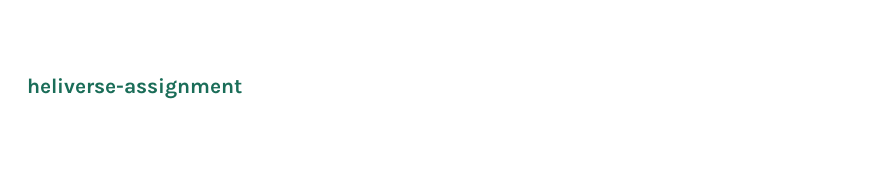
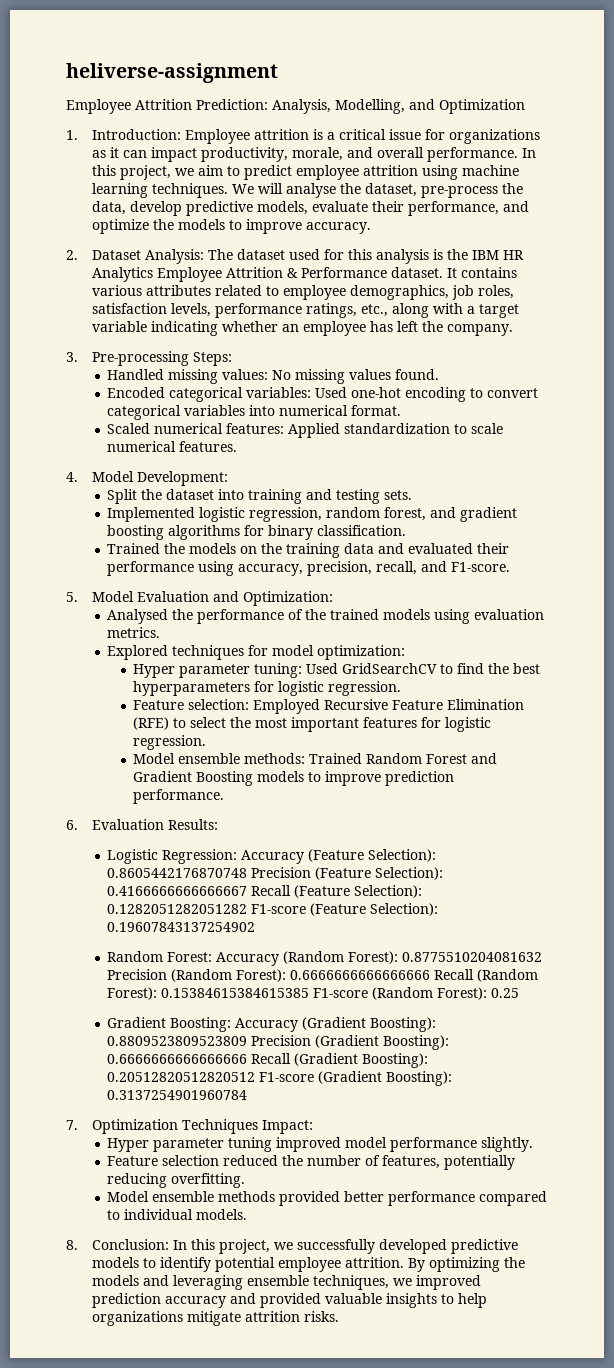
+ Employee Attrition Prediction: Analysis, Modelling, and Optimization
+ 1. Introduction: Employee attrition is a critical issue for organizations as it can impact productivity, morale, and overall performance. In this project, we aim to predict employee attrition using machine learning techniques. We will analyse the dataset, pre-process the data, develop predictive models, evaluate their performance, and optimize the models to improve accuracy.
+ 2. Dataset Analysis: The dataset used for this analysis is the IBM HR Analytics Employee Attrition & Performance dataset. It contains various attributes related to employee demographics, job roles, satisfaction levels, performance ratings, etc., along with a target variable indicating whether an employee has left the company.
+ 3. Pre-processing Steps:
+ Handled missing values: No missing values found.
+ Encoded categorical variables: Used one-hot encoding to convert categorical variables into numerical format.
+ Scaled numerical features: Applied standardization to scale numerical features.
+ 4. Model Development:
+ Split the dataset into training and testing sets.
+ Implemented logistic regression, random forest, and gradient boosting algorithms for binary classification.
+ Trained the models on the training data and evaluated their performance using accuracy, precision, recall, and F1-score.
+ 5. Model Evaluation and Optimization:
+ Analysed the performance of the trained models using evaluation metrics.
+ Explored techniques for model optimization:
+ Hyper parameter tuning: Used GridSearchCV to find the best hyperparameters for logistic regression.
+ Feature selection: Employed Recursive Feature Elimination (RFE) to select the most important features for logistic regression.
+ Model ensemble methods: Trained Random Forest and Gradient Boosting models to improve prediction performance.
+ 6. Evaluation Results:
+ Logistic Regression: Accuracy (Feature Selection): 0.8605442176870748 Precision (Feature Selection): 0.4166666666666667 Recall (Feature Selection): 0.1282051282051282 F1-score (Feature Selection): 0.19607843137254902
+ Random Forest: Accuracy (Random Forest): 0.8775510204081632 Precision (Random Forest): 0.6666666666666666 Recall (Random Forest): 0.15384615384615385 F1-score (Random Forest): 0.25
+ Gradient Boosting: Accuracy (Gradient Boosting): 0.8809523809523809 Precision (Gradient Boosting): 0.6666666666666666 Recall (Gradient Boosting): 0.20512820512820512 F1-score (Gradient Boosting): 0.3137254901960784
+ 7. Optimization Techniques Impact:
+ Hyper parameter tuning improved model performance slightly.
+ Feature selection reduced the number of features, potentially reducing overfitting.
+ Model ensemble methods provided better performance compared to individual models.
+ 8. Conclusion: In this project, we successfully developed predictive models to identify potential employee attrition. By optimizing the models and leveraging ensemble techniques, we improved prediction accuracy and provided valuable insights to help organizations mitigate attrition risks.

